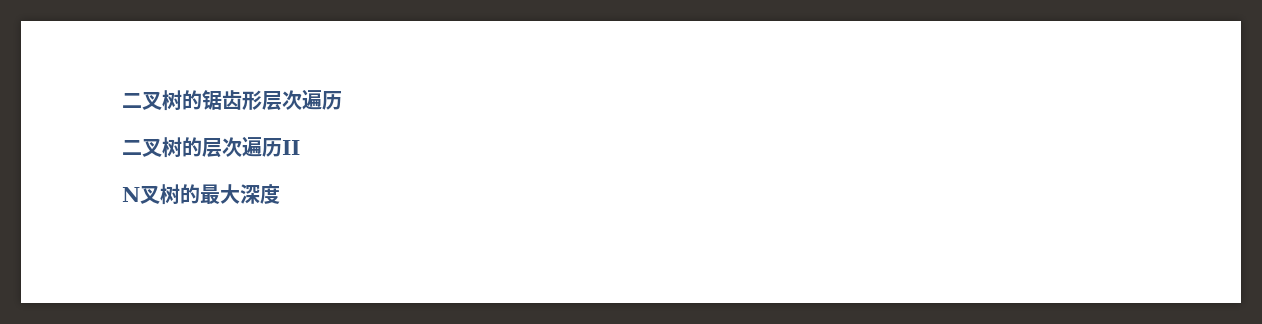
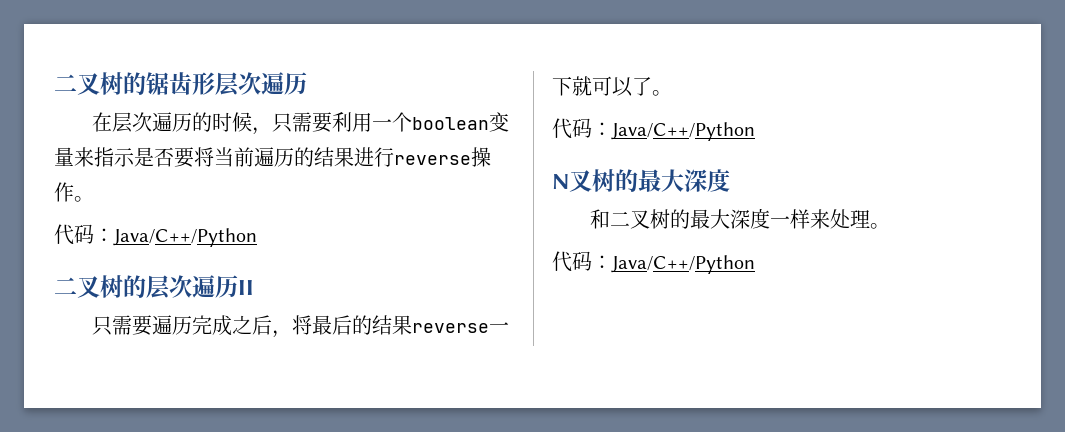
+ 在层次遍历的时候，只需要利用一个boolean变量来指示是否要将当前遍历的结果进行reverse操作。
+ 代码：Java/C++/Python
+ 只需要遍历完成之后，将最后的结果reverse一下就可以了。
+ 代码：Java/C++/Python
+ 和二叉树的最大深度一样来处理。
+ 代码：Java/C++/Python

